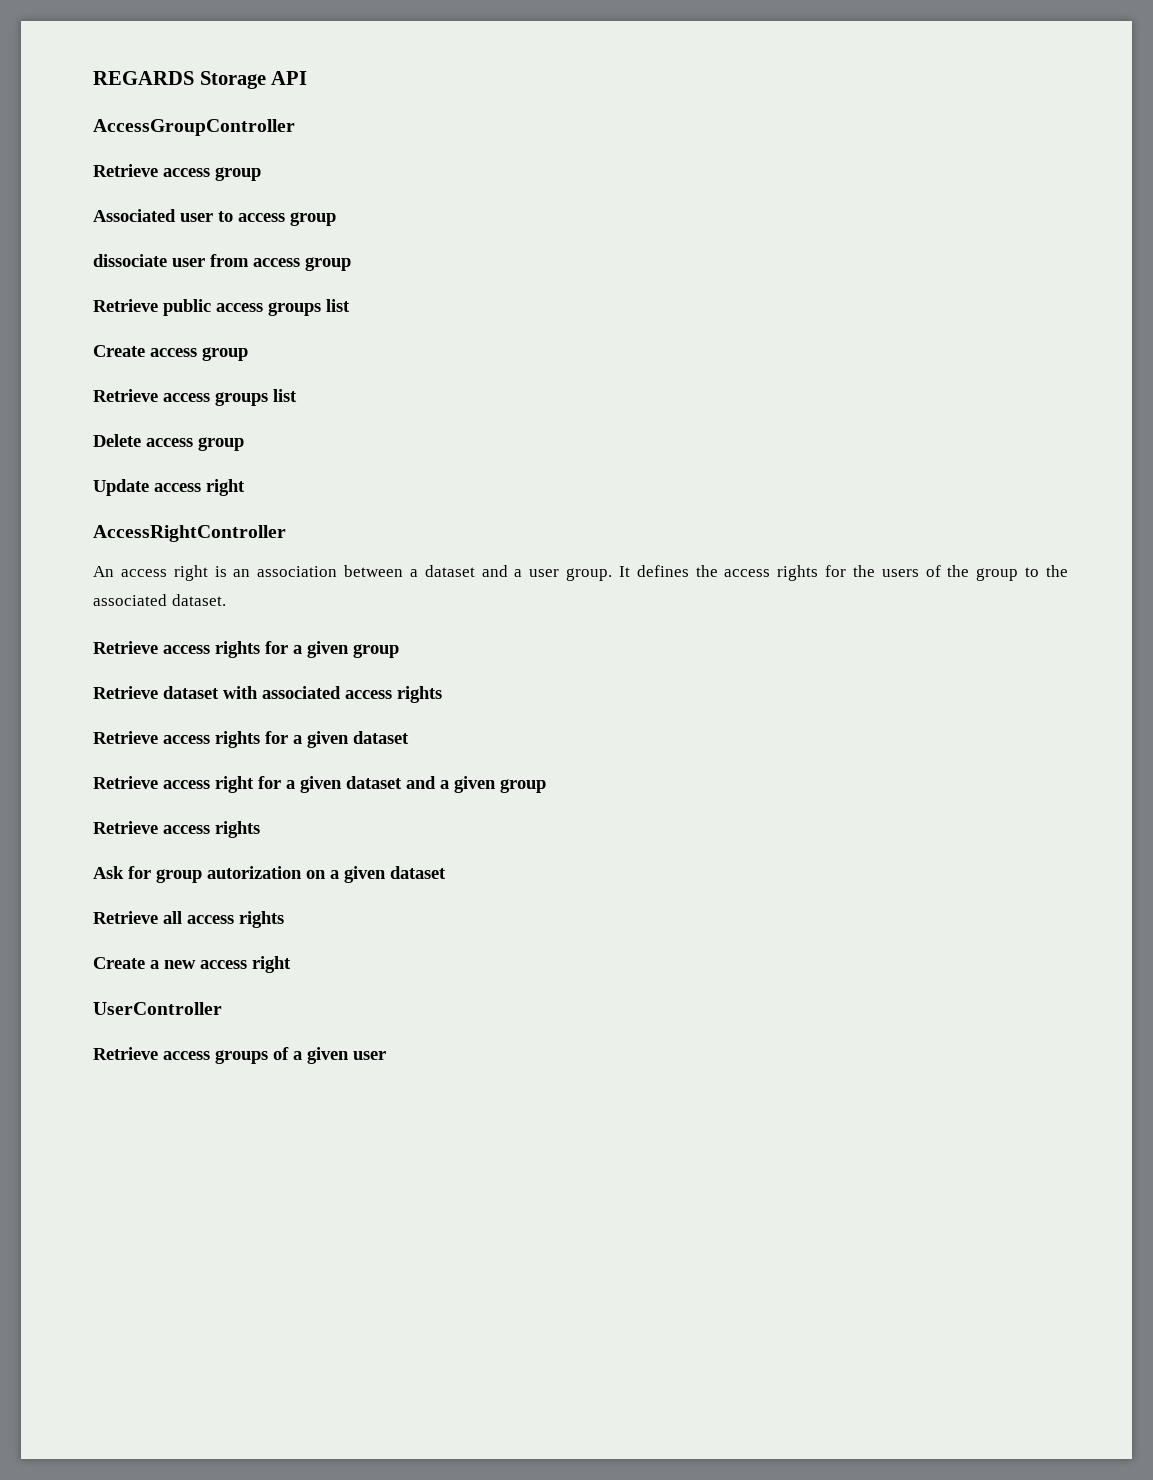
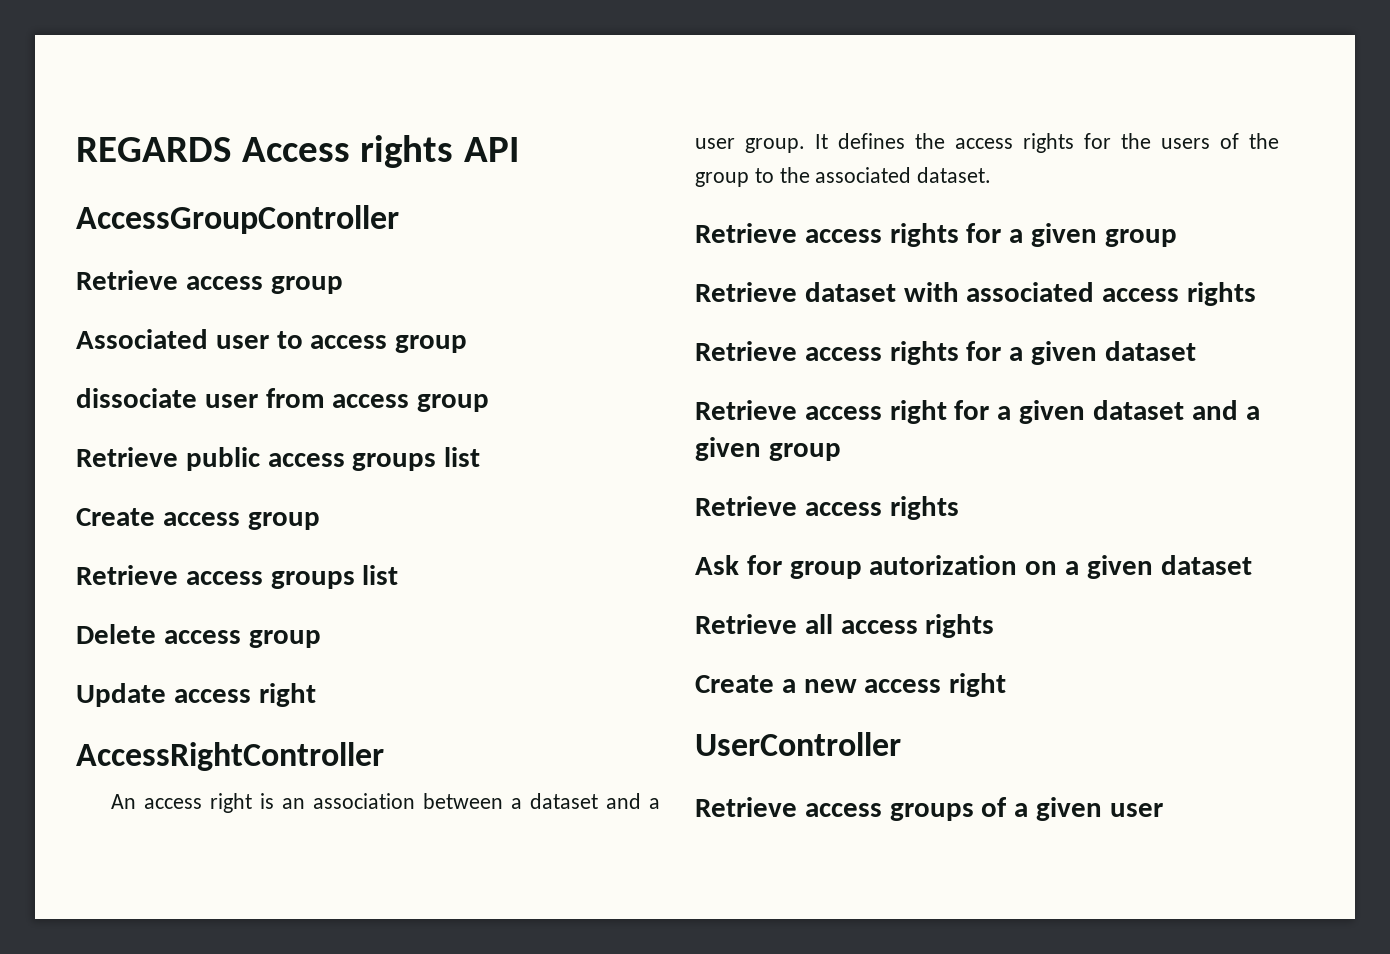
- REGARDS Storage API
+ REGARDS Access rights API

